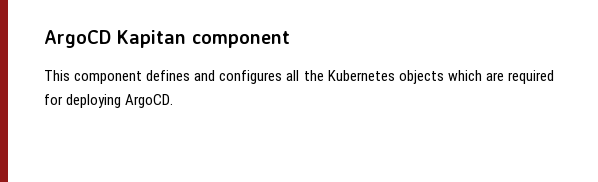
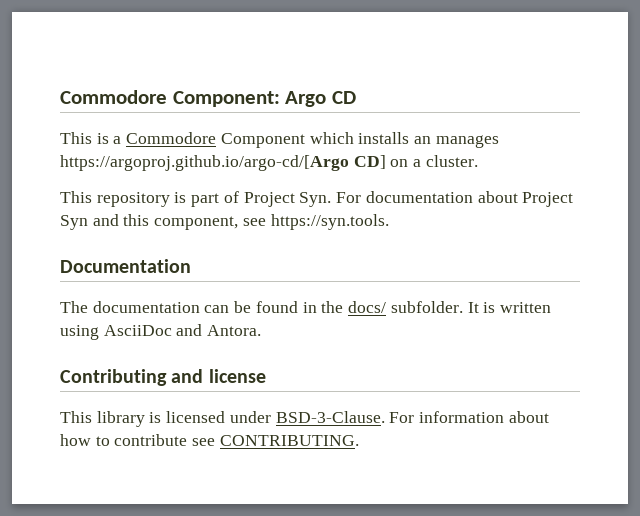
- ArgoCD Kapitan component
- This component defines and configures all the Kubernetes objects which are required for deploying ArgoCD.
+ Commodore Component: Argo CD
+ This is a Commodore Component which installs an manages https://argoproj.github.io/argo-cd/[Argo CD] on a cluster.
+ This repository is part of Project Syn. For documentation about Project Syn and this component, see https://syn.tools.
+ Documentation
+ The documentation can be found in the docs/ subfolder. It is written using AsciiDoc and Antora.
+ Contributing and license
+ This library is licensed under BSD-3-Clause. For information about how to contribute see CONTRIBUTING.

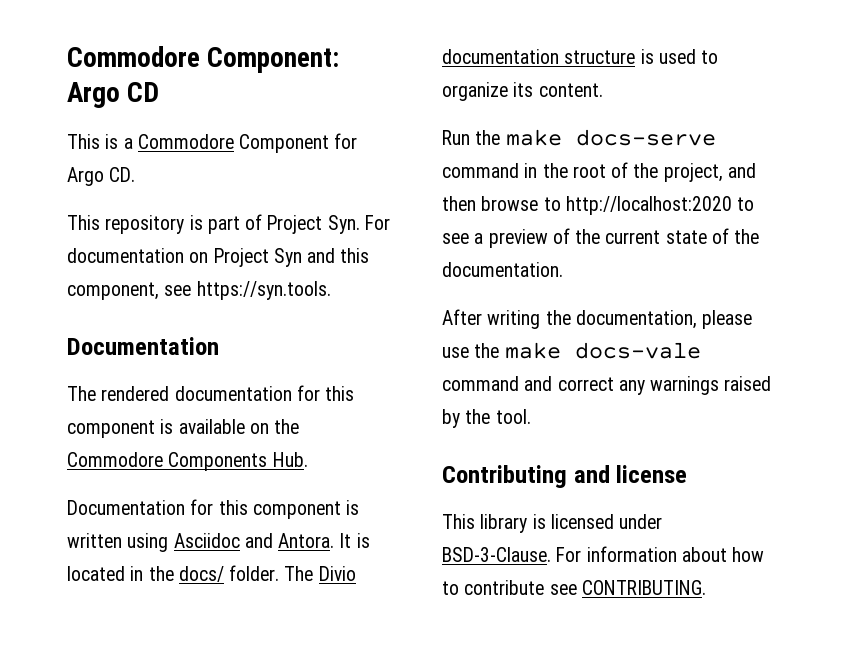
- This is a Commodore Component which installs an manages https://argoproj.github.io/argo-cd/[Argo CD] on a cluster.
+ This is a Commodore Component for Argo CD.
- This repository is part of Project Syn. For documentation about Project Syn and this component, see https://syn.tools.
+ This repository is part of Project Syn. For documentation on Project Syn and this component, see https://syn.tools.
- The documentation can be found in the docs/ subfolder. It is written using AsciiDoc and Antora.
+ The rendered documentation for this component is available on the Commodore Components Hub.
+ Documentation for this component is written using Asciidoc and Antora. It is located in the docs/ folder. The Divio documentation structure is used to organize its content.
+ Run the make docs-serve command in the root of the project, and then browse to http://localhost:2020 to see a preview of the current state of the documentation.
+ After writing the documentation, please use the make docs-vale command and correct any warnings raised by the tool.

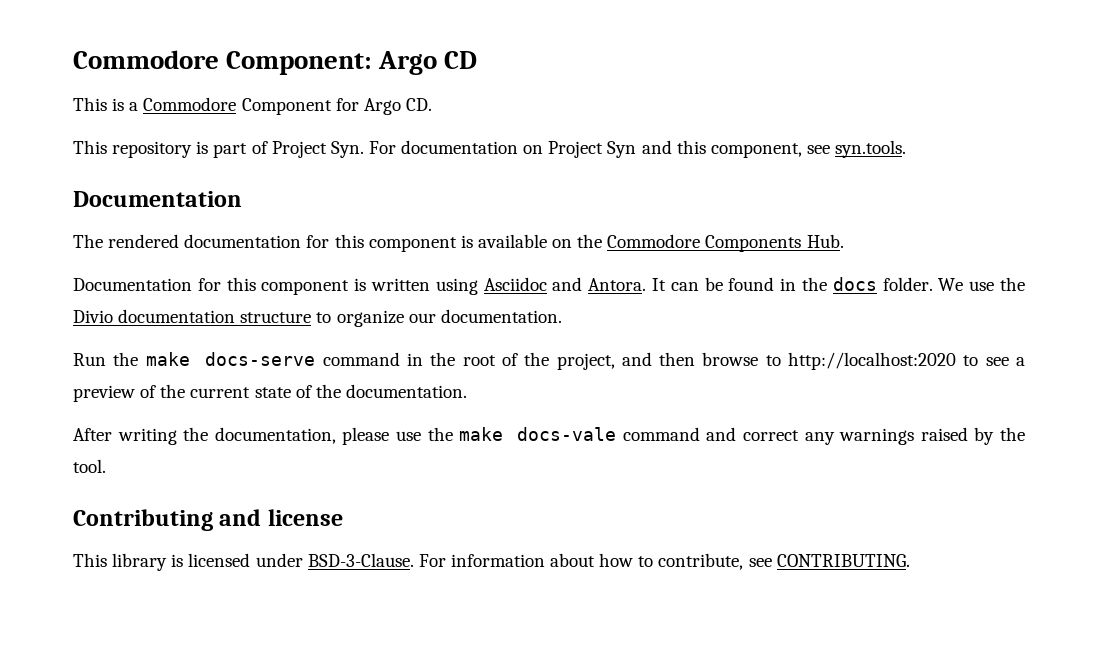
- This repository is part of Project Syn. For documentation on Project Syn and this component, see https://syn.tools.
+ This repository is part of Project Syn. For documentation on Project Syn and this component, see syn.tools.
- It is located in the docs/ folder. The Divio documentation structure is used to organize its content.
+ It can be found in the docs folder. We use the Divio documentation structure to organize our documentation.
- For information about how to contribute see CONTRIBUTING.
+ For information about how to contribute, see CONTRIBUTING.

